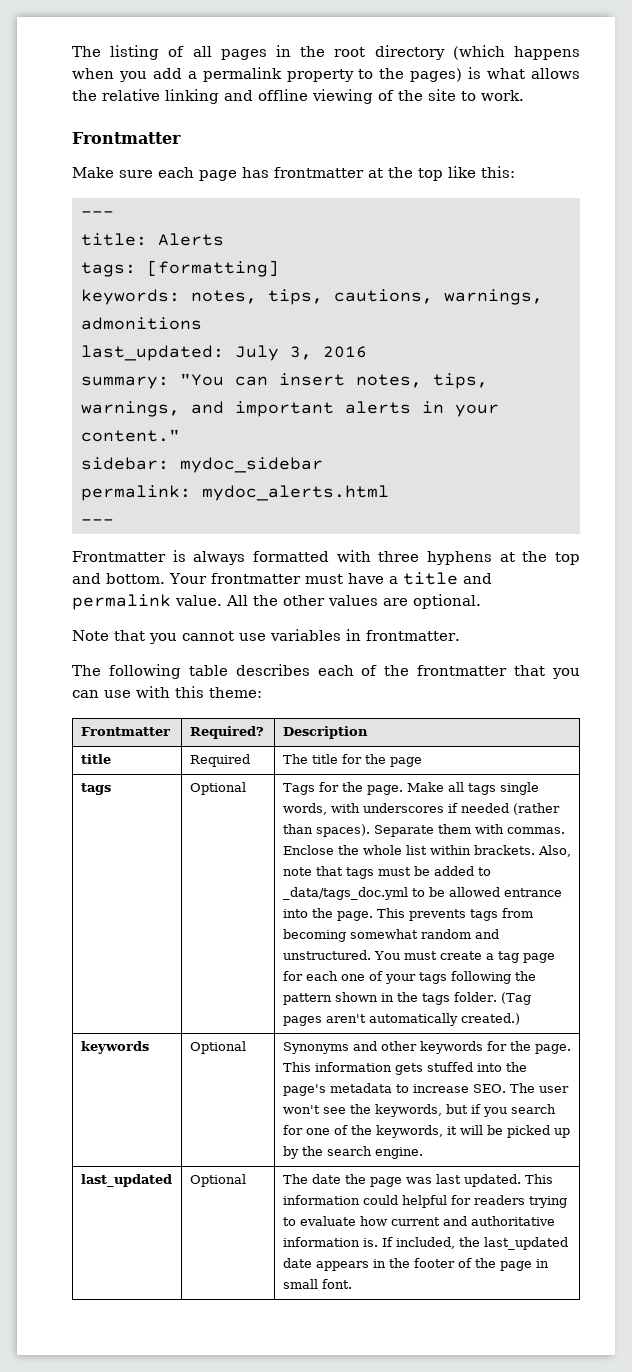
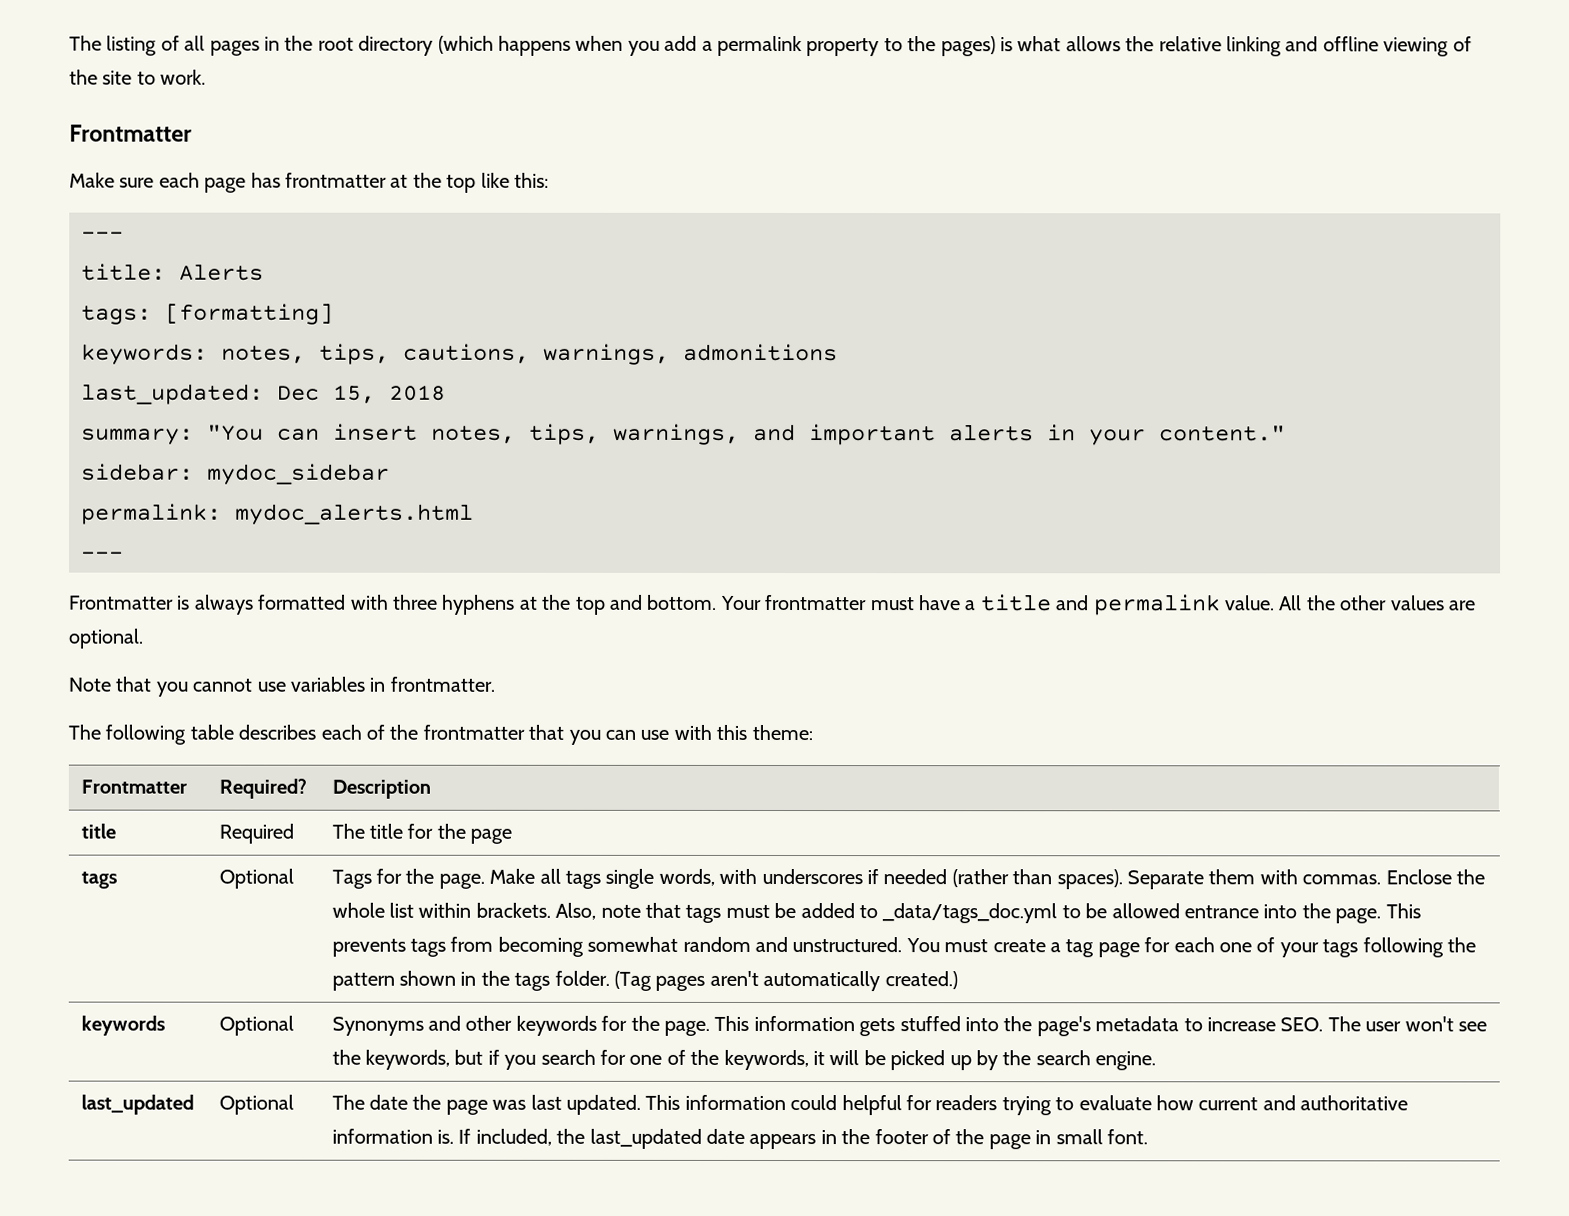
- last_updated: July 3, 2016
+ last_updated: Dec 15, 2018

